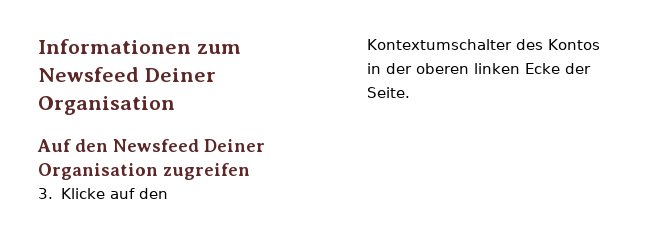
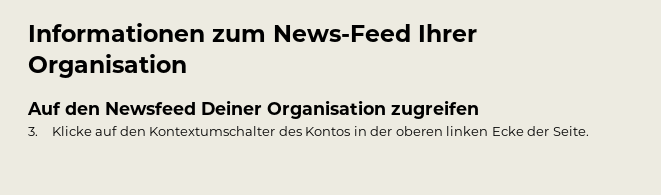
- Informationen zum Newsfeed Deiner Organisation
+ Informationen zum News-Feed Ihrer Organisation

